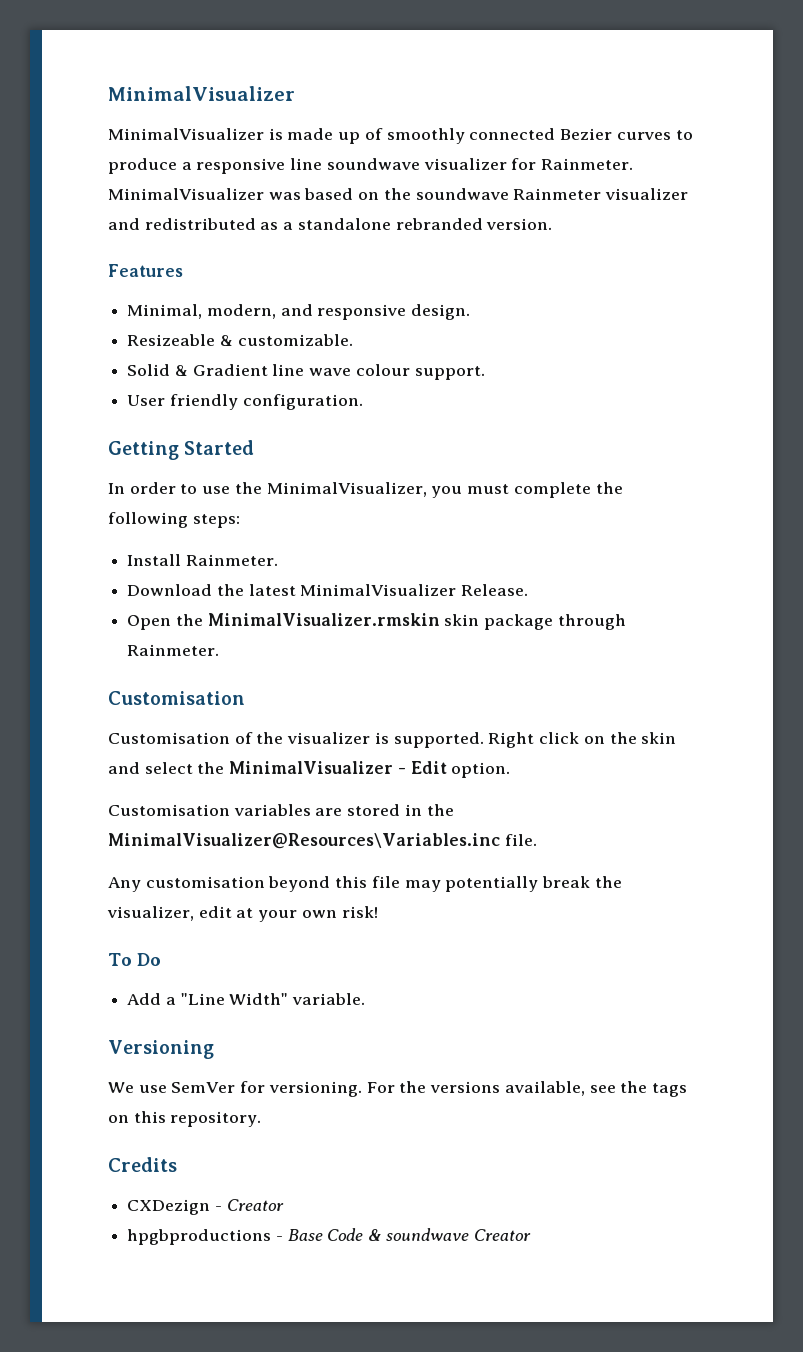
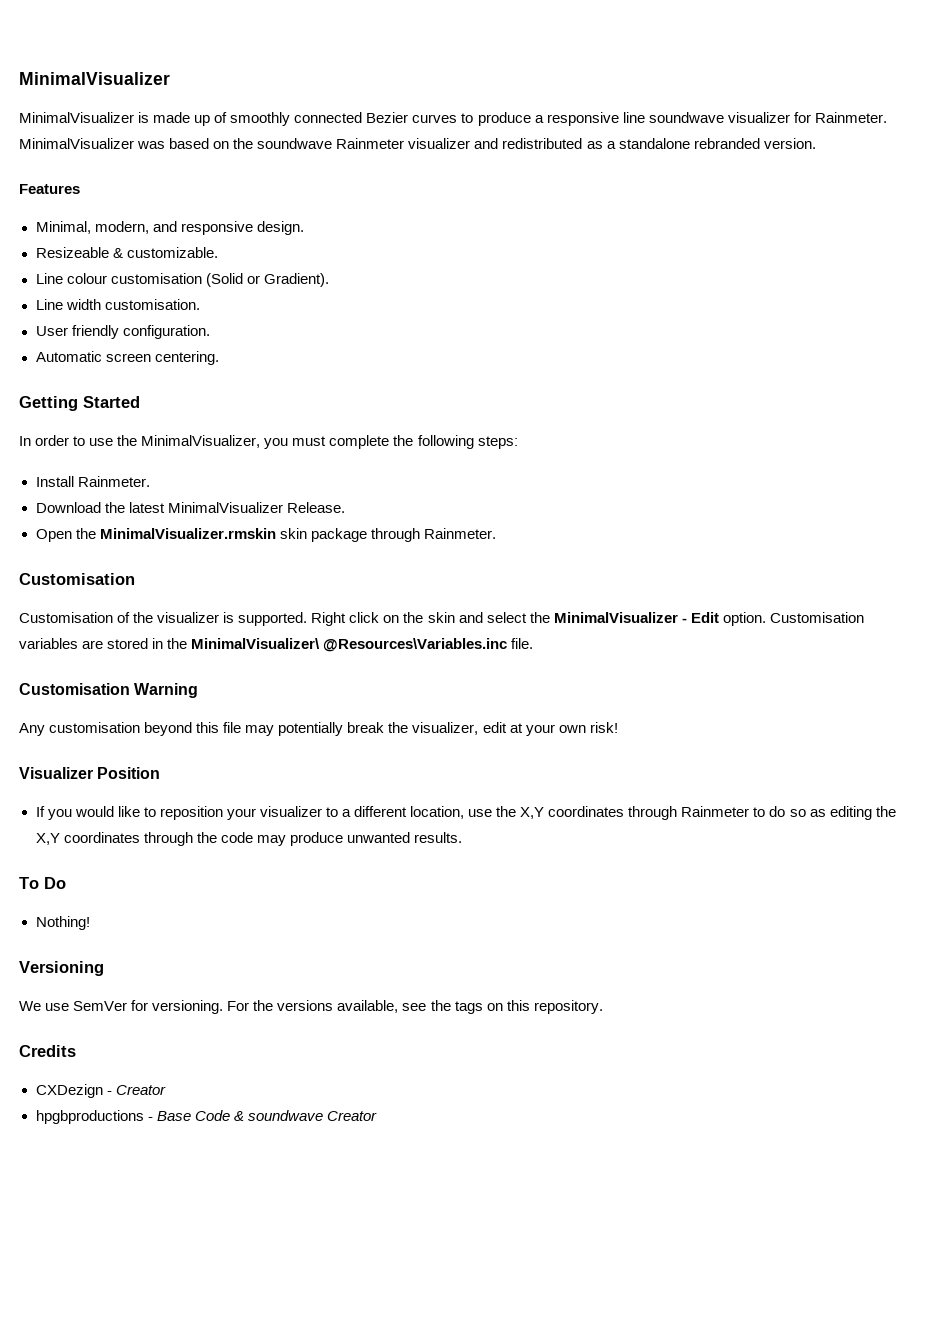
- Solid & Gradient line wave colour support.
+ Line colour customisation (Solid or Gradient).
+ Line width customisation.
+ Automatic screen centering.
- Right click on the skin and select the MinimalVisualizer - Edit option.
- Customisation variables are stored in the MinimalVisualizer@Resources\Variables.inc file.
+ Right click on the skin and select the MinimalVisualizer - Edit option. Customisation variables are stored in the MinimalVisualizer\ @Resources\Variables.inc file.
+ Customisation Warning
+ Visualizer Position
+ If you would like to reposition your visualizer to a different location, use the X,Y coordinates through Rainmeter to do so as editing the X,Y coordinates through the code may produce unwanted results.
  To Do
- Add a "Line Width" variable.
+ Nothing!

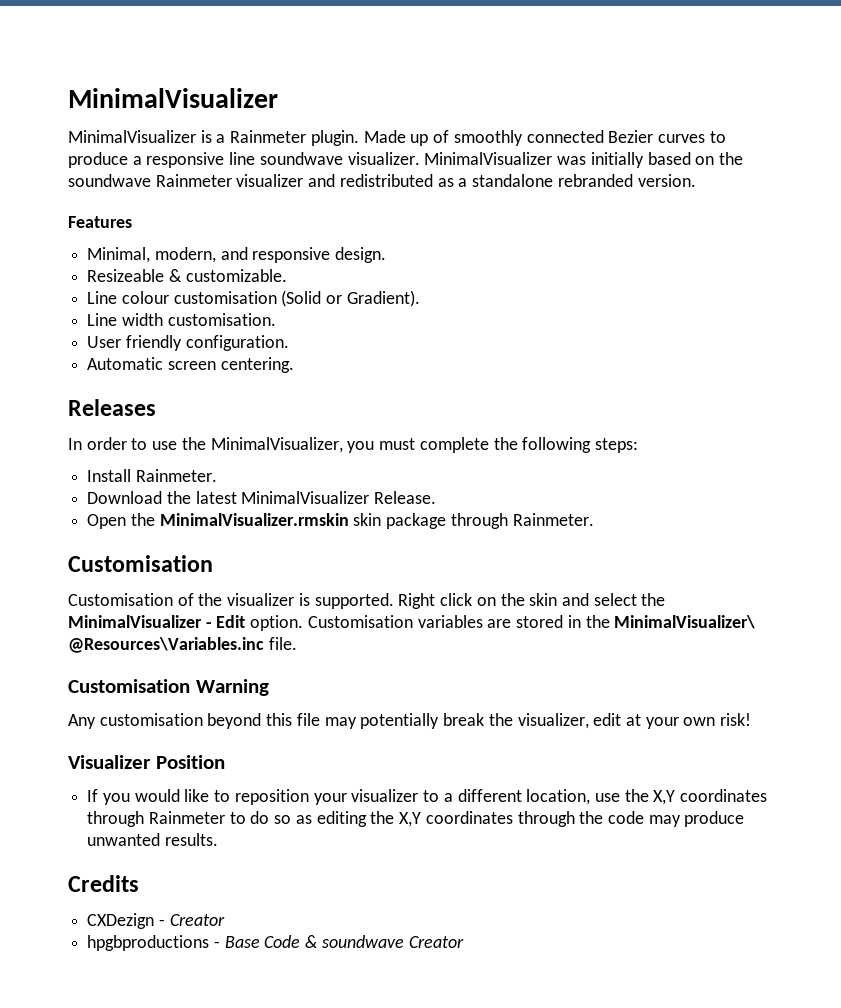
- MinimalVisualizer is made up of smoothly connected Bezier curves to produce a responsive line soundwave visualizer for Rainmeter.
+ MinimalVisualizer is a Rainmeter plugin. Made up of smoothly connected Bezier curves to produce a responsive line soundwave visualizer.
- MinimalVisualizer was based on the soundwave Rainmeter visualizer and redistributed as a standalone rebranded version.
+ MinimalVisualizer was initially based on the soundwave Rainmeter visualizer and redistributed as a standalone rebranded version.
- Getting Started
+ Releases
- To Do
- Nothing!
- Versioning
- We use SemVer for versioning. For the versions available, see the tags on this repository.

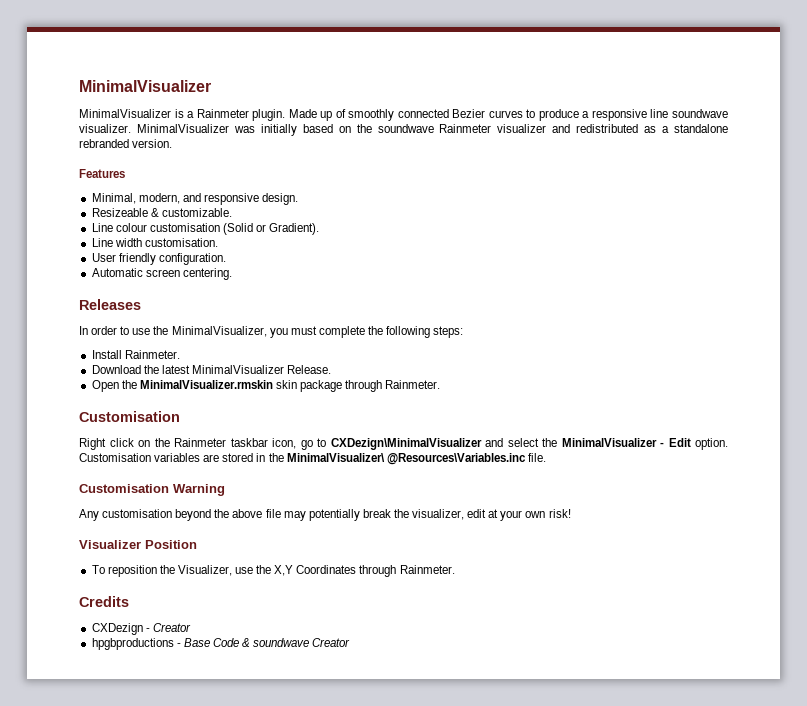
- Customisation of the visualizer is supported. Right click on the skin and select the MinimalVisualizer - Edit option.
+ Right click on the Rainmeter taskbar icon, go to CXDezign\MinimalVisualizer and select the MinimalVisualizer - Edit option.
- Any customisation beyond this file may potentially break the visualizer, edit at your own risk!
+ Any customisation beyond the above file may potentially break the visualizer, edit at your own risk!
- If you would like to reposition your visualizer to a different location, use the X,Y coordinates through Rainmeter to do so as editing the X,Y coordinates through the code may produce unwanted results.
+ To reposition the Visualizer, use the X,Y Coordinates through Rainmeter.

